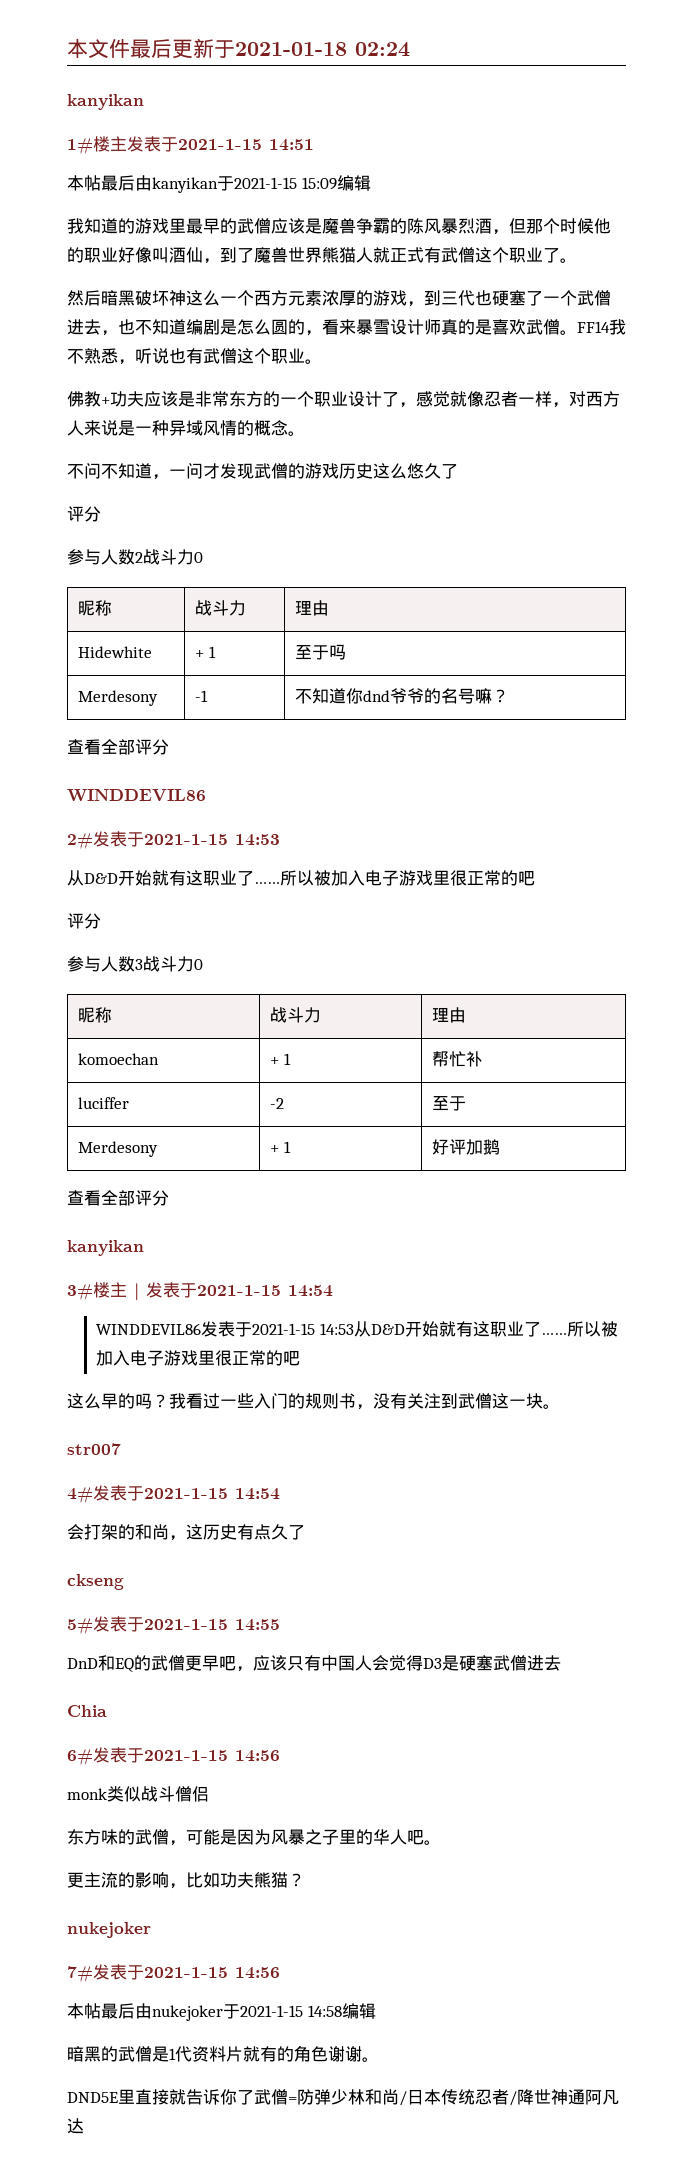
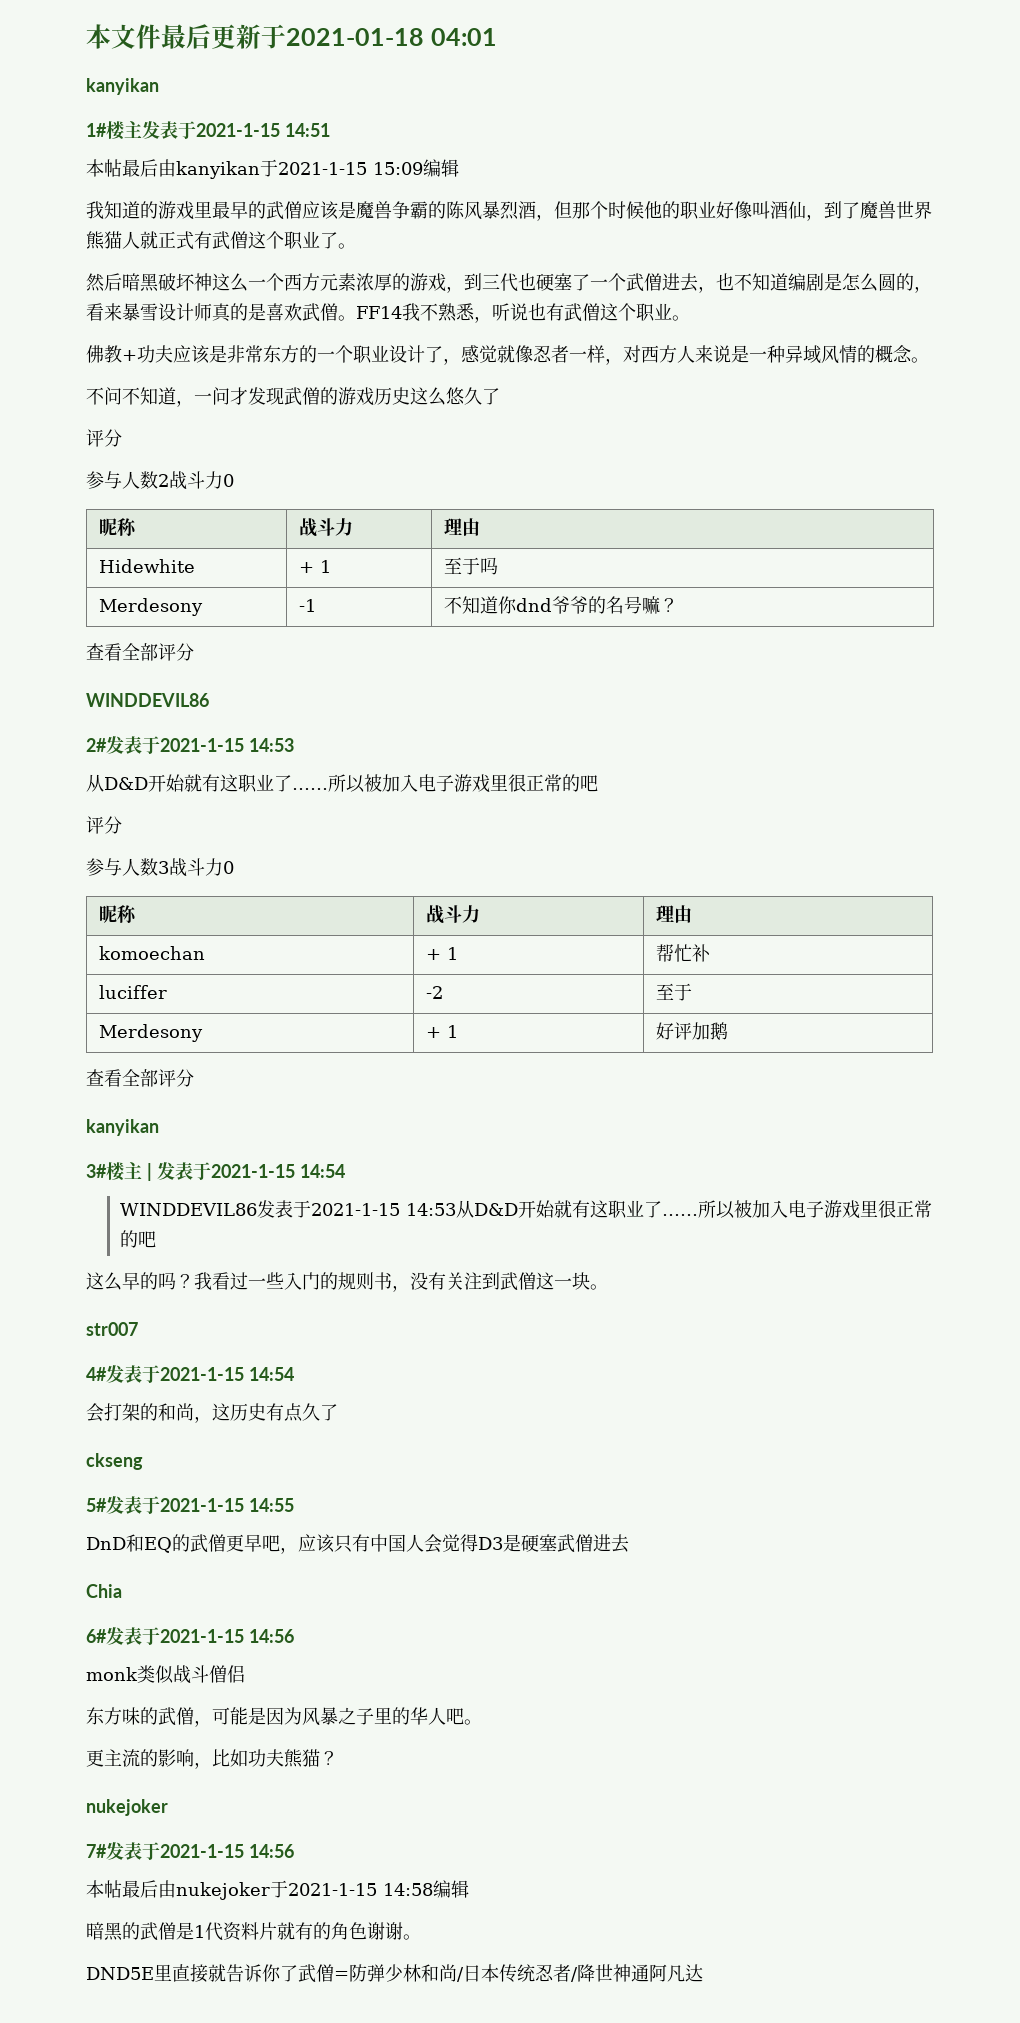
- 本文件最后更新于2021-01-18 02:24
+ 本文件最后更新于2021-01-18 04:01

